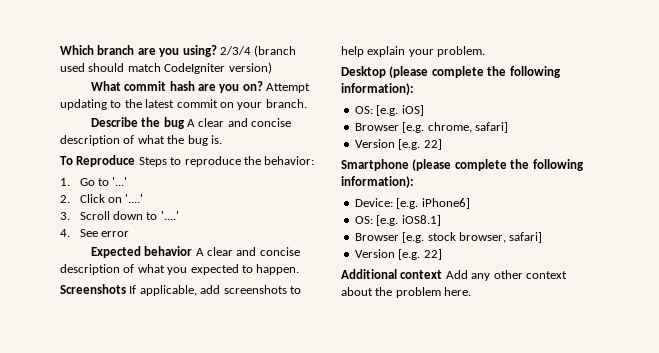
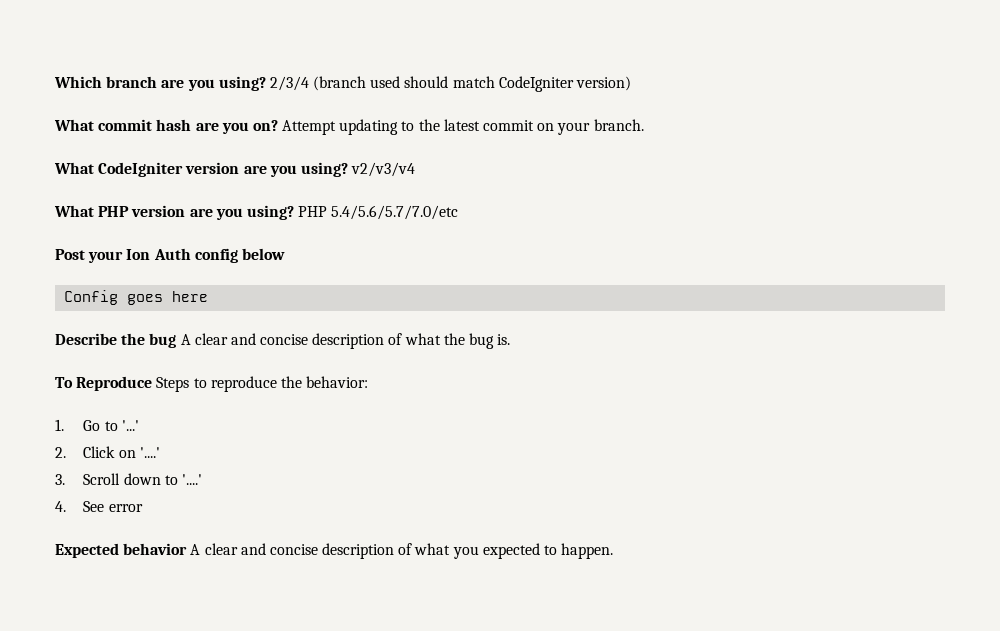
+ What CodeIgniter version are you using? v2/v3/v4
+ What PHP version are you using? PHP 5.4/5.6/5.7/7.0/etc
+ Post your Ion Auth config below
+ Config goes here
- Screenshots If applicable, add screenshots to help explain your problem.
- Desktop (please complete the following information):
- OS: [e.g. iOS]
- Browser [e.g. chrome, safari]
- Version [e.g. 22]
- Smartphone (please complete the following information):
- Device: [e.g. iPhone6]
- OS: [e.g. iOS8.1]
- Browser [e.g. stock browser, safari]
- Version [e.g. 22]
- Additional context Add any other context about the problem here.

